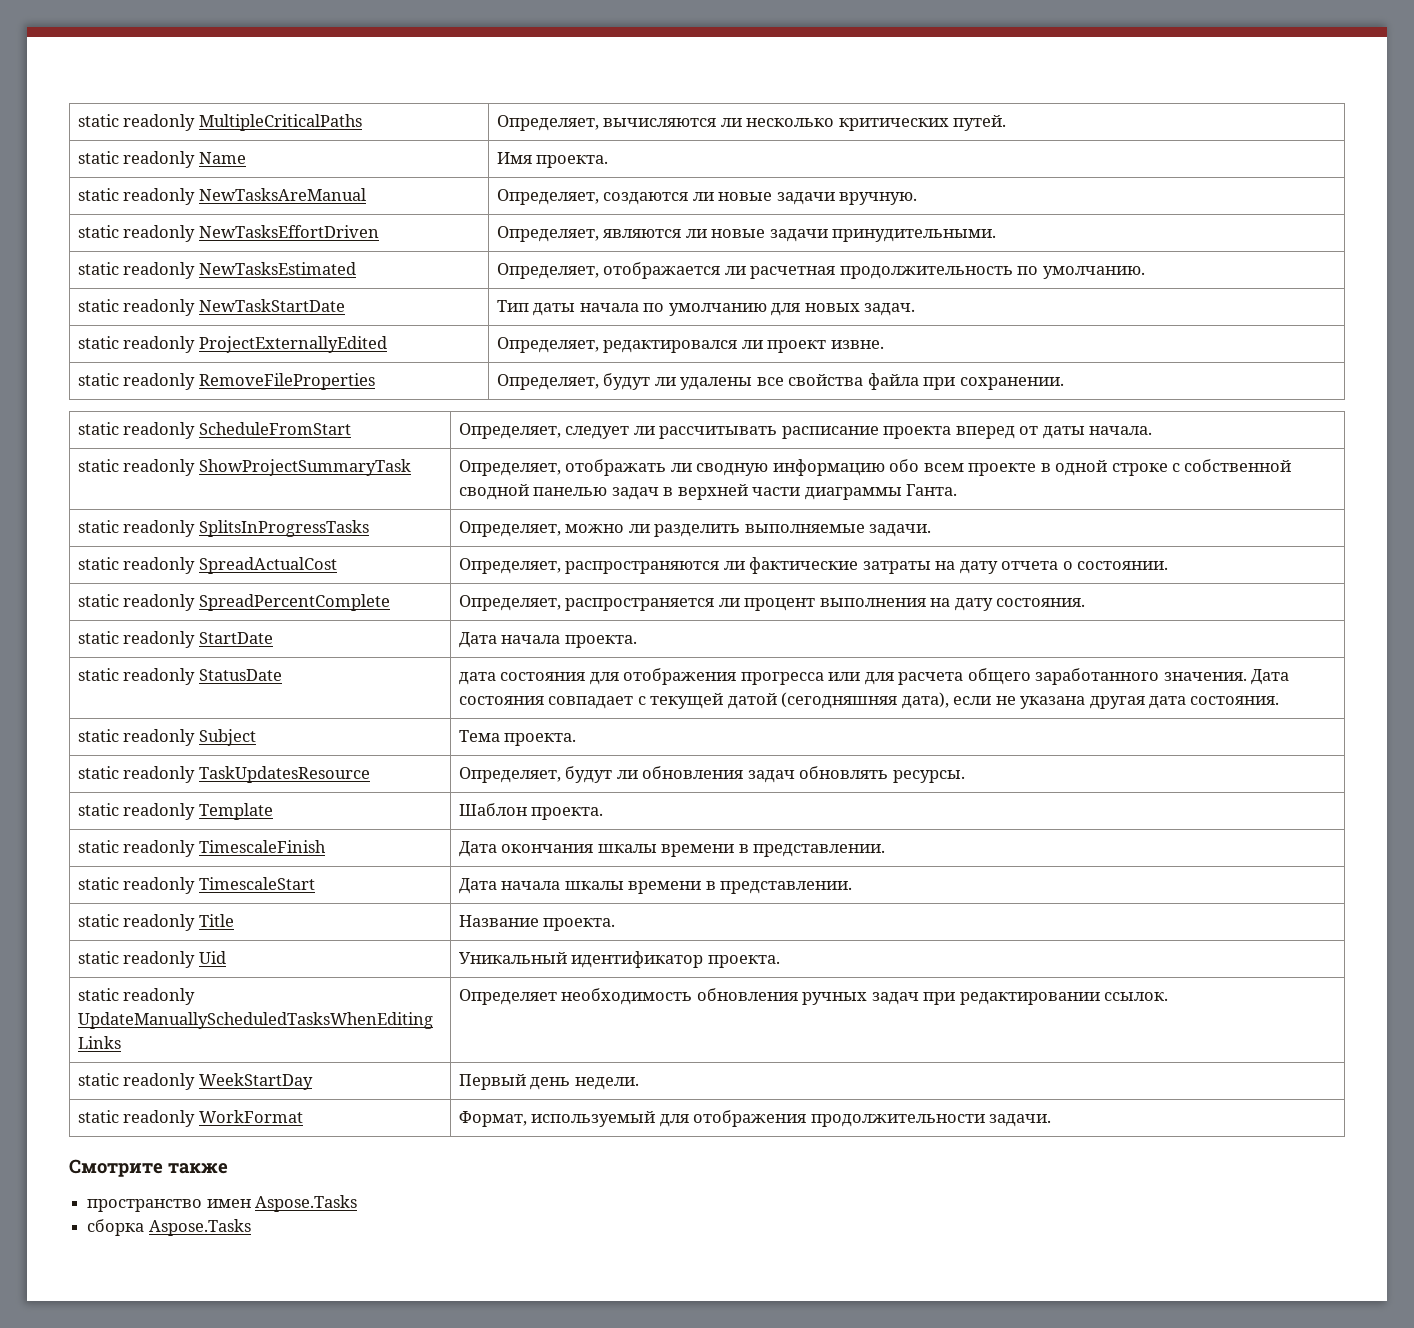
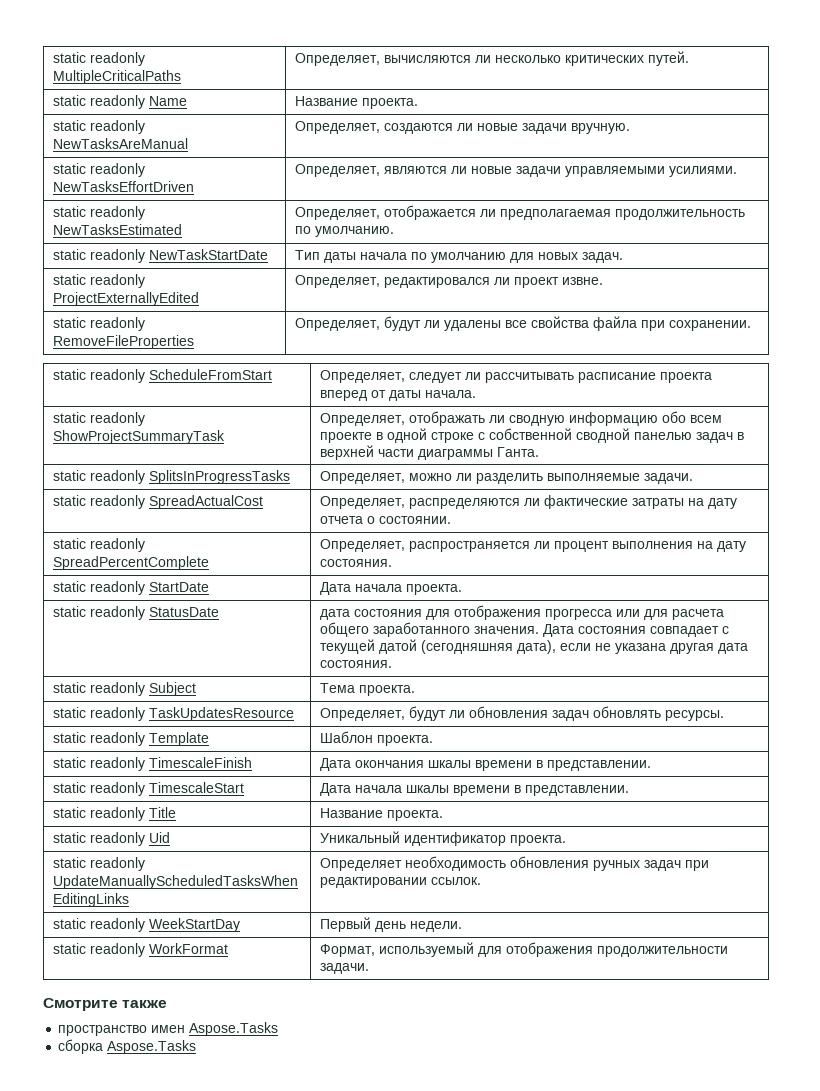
- static readonly Name | Имя проекта.
+ static readonly Name | Название проекта.
- static readonly NewTasksEffortDriven | Определяет, являются ли новые задачи принудительными.
+ static readonly NewTasksEffortDriven | Определяет, являются ли новые задачи управляемыми усилиями.
- static readonly NewTasksEstimated | Определяет, отображается ли расчетная продолжительность по умолчанию.
+ static readonly NewTasksEstimated | Определяет, отображается ли предполагаемая продолжительность по умолчанию.
- static readonly SpreadActualCost | Определяет, распространяются ли фактические затраты на дату отчета о состоянии.
+ static readonly SpreadActualCost | Определяет, распределяются ли фактические затраты на дату отчета о состоянии.

